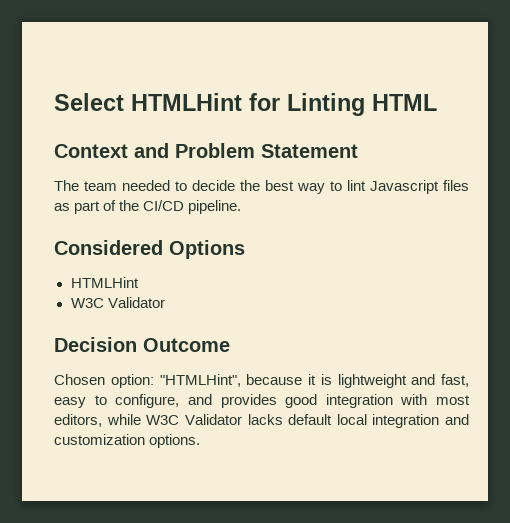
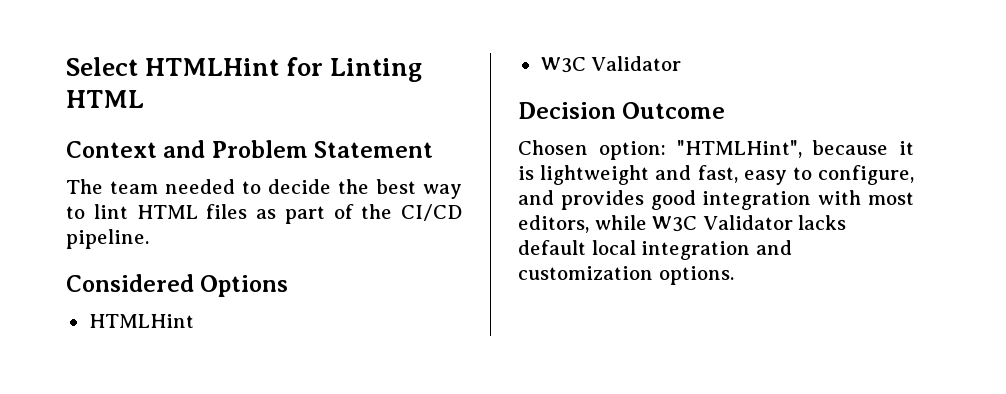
- The team needed to decide the best way to lint Javascript files as part of the CI/CD pipeline.
+ The team needed to decide the best way to lint HTML files as part of the CI/CD pipeline.

